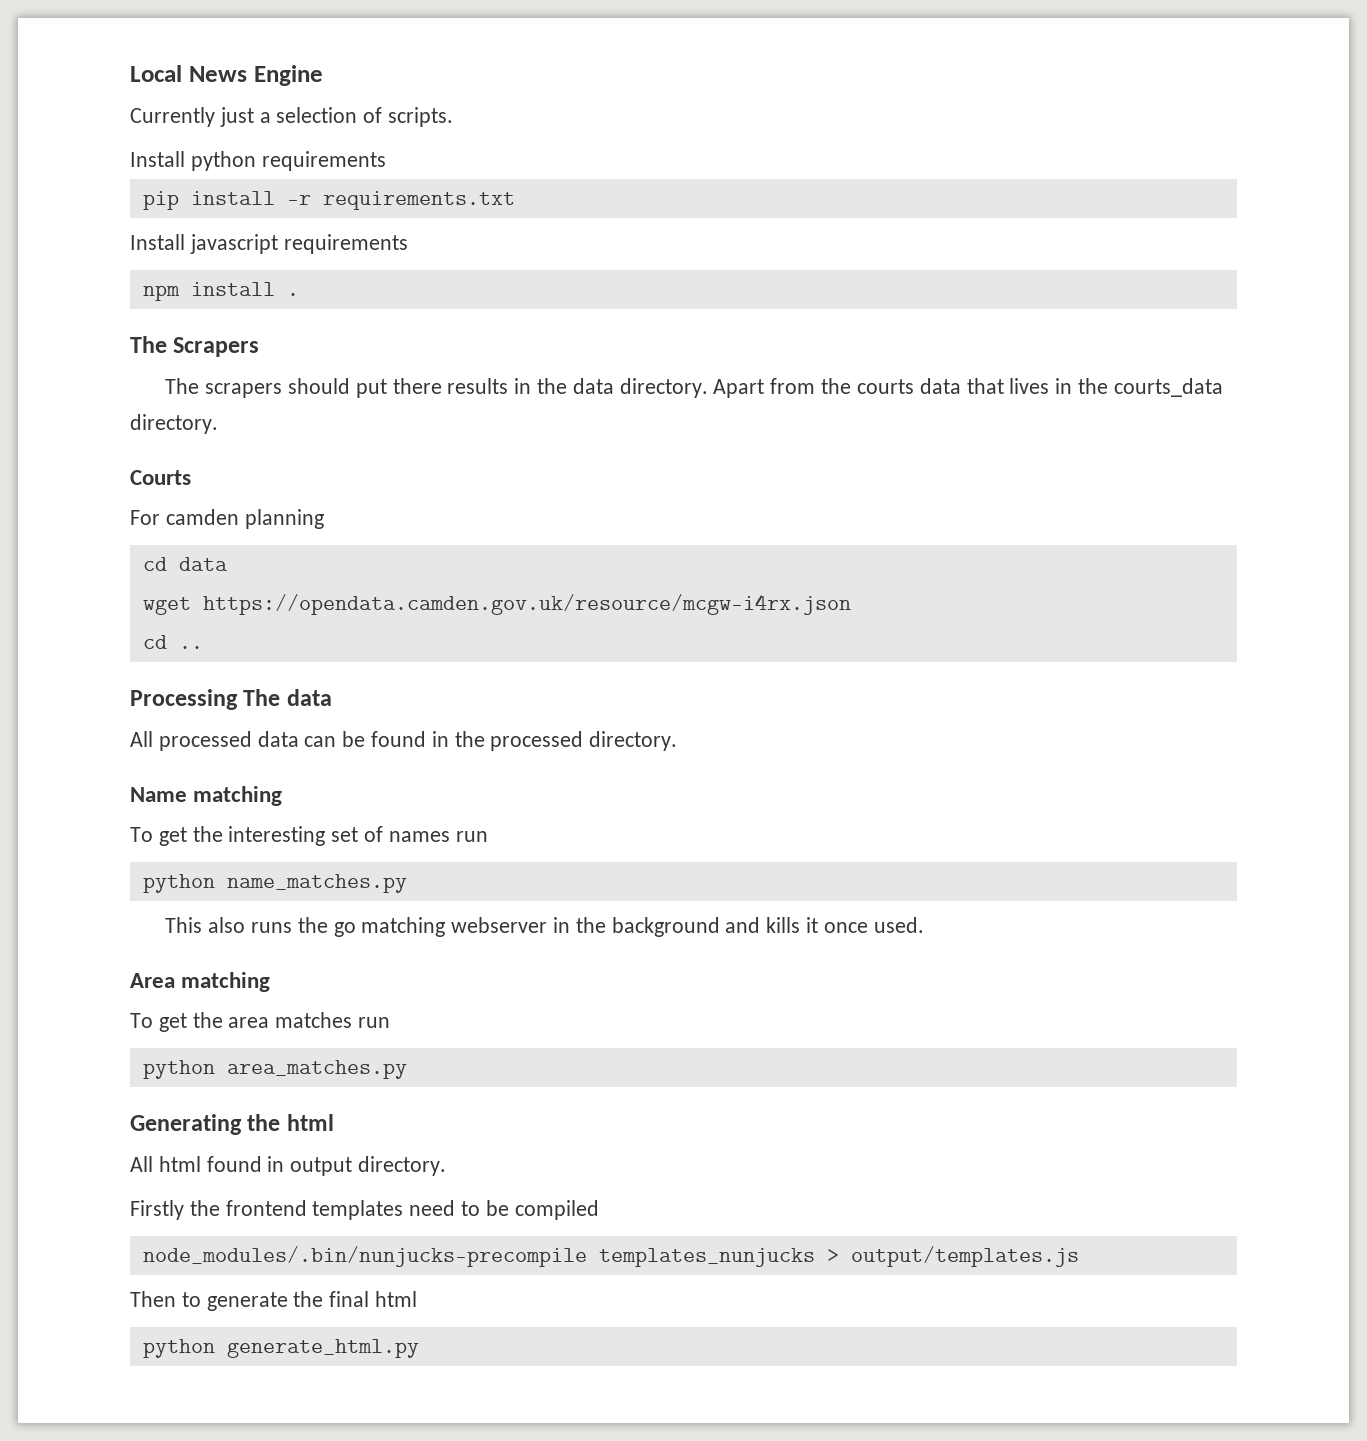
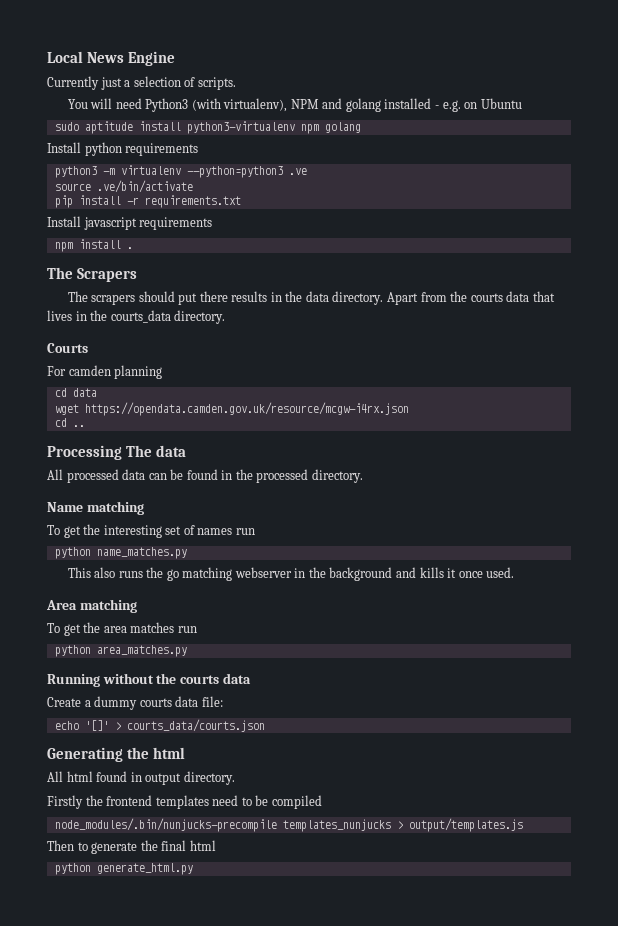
+ You will need Python3 (with virtualenv), NPM and golang installed - e.g. on Ubuntu
+ sudo aptitude install python3-virtualenv npm golang
  Install python requirements
+ python3 -m virtualenv --python=python3 .ve
+ source .ve/bin/activate
+ Running without the courts data
+ Create a dummy courts data file:
+ echo '[]' > courts_data/courts.json

